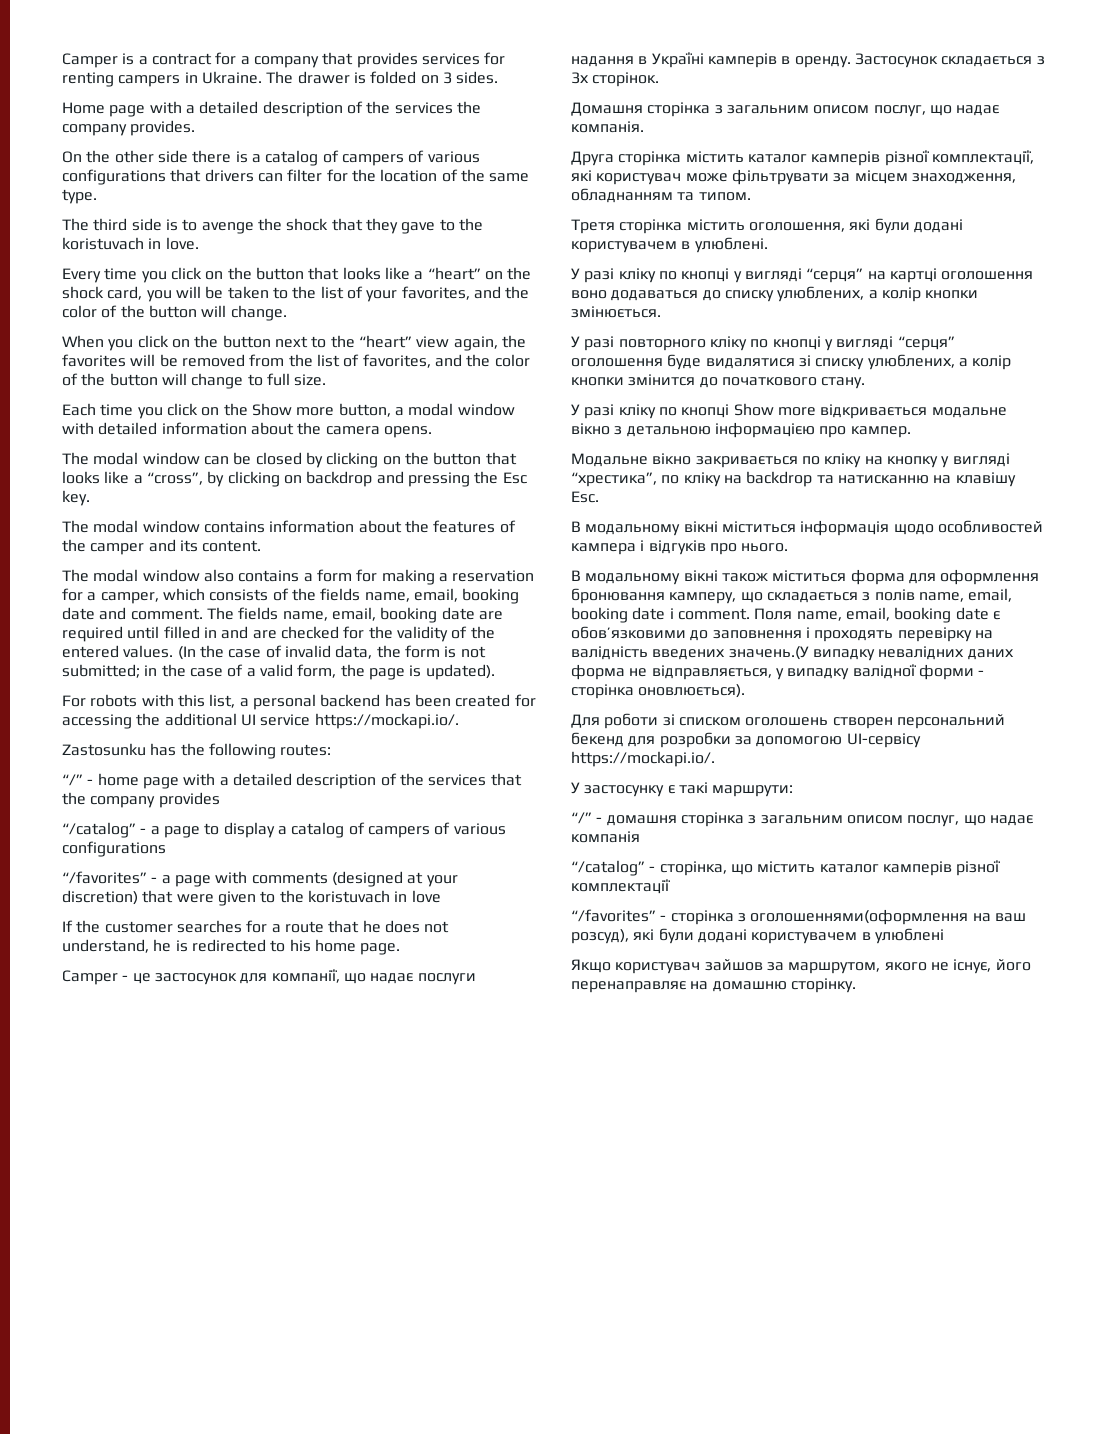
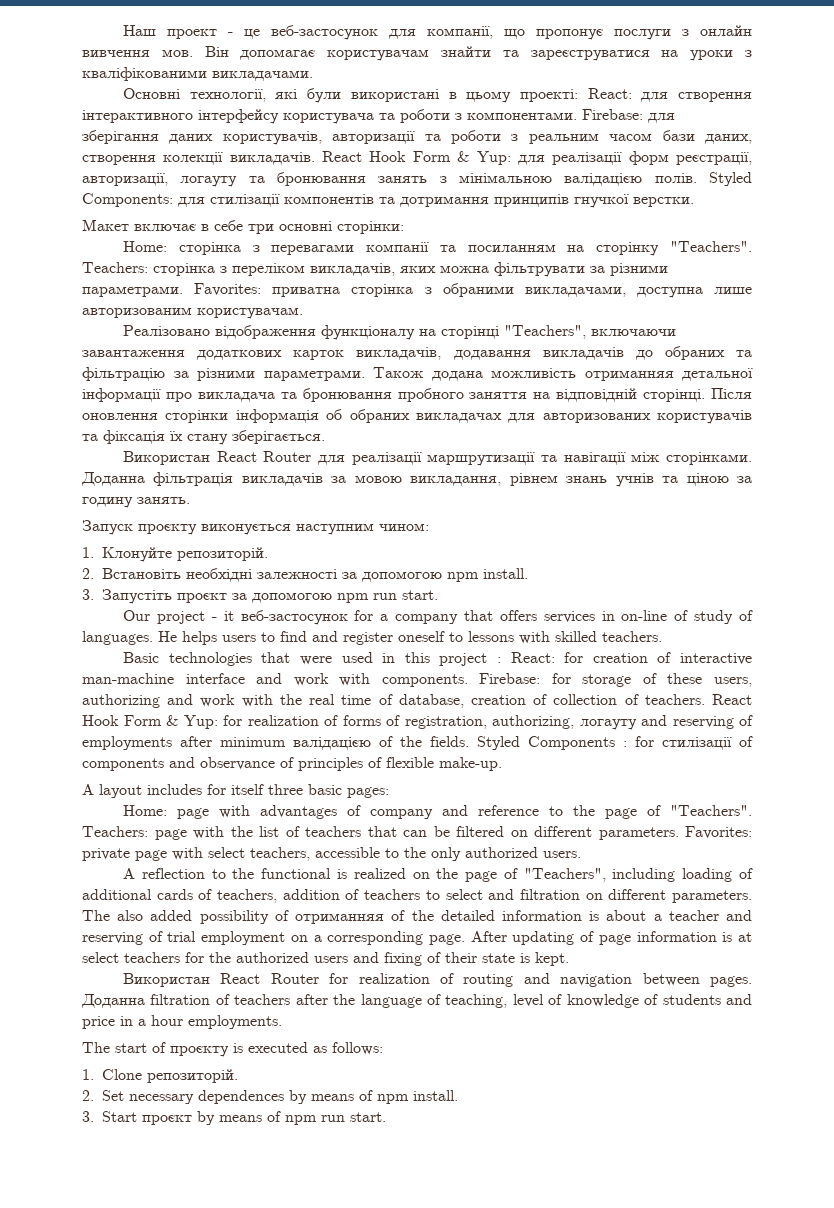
- Camper is a contract for a company that provides services for renting campers in Ukraine. The drawer is folded on 3 sides.
- Home page with a detailed description of the services the company provides.
- On the other side there is a catalog of campers of various configurations that drivers can filter for the location of the same type.
- The third side is to avenge the shock that they gave to the koristuvach in love.
- Every time you click on the button that looks like a “heart” on the shock card, you will be taken to the list of your favorites, and the color of the button will change.
- When you click on the button next to the “heart” view again, the favorites will be removed from the list of favorites, and the color of the button will change to full size.
- Each time you click on the Show more button, a modal window with detailed information about the camera opens.
- The modal window can be closed by clicking on the button that looks like a “cross”, by clicking on backdrop and pressing the Esc key.
- The modal window contains information about the features of the camper and its content.
- The modal window also contains a form for making a reservation for a camper, which consists of the fields name, email, booking date and comment. The fields name, email, booking date are required until filled in and are checked for the validity of the entered values. (In the case of invalid data, the form is not submitted; in the case of a valid form, the page is updated).
- For robots with this list, a personal backend has been created for accessing the additional UI service https://mockapi.io/.
- Zastosunku has the following routes:
- “/” - home page with a detailed description of the services that the company provides
- “/catalog” - a page to display a catalog of campers of various configurations
- “/favorites” - a page with comments (designed at your discretion) that were given to the koristuvach in love
- If the customer searches for a route that he does not understand, he is redirected to his home page.
- Camper - це застосунок для компанії, що надає послуги надання в Україні камперів в оренду. Застосунок складається з 3х сторінок.
- Домашня сторінка з загальним описом послуг, що надає компанія.
- Друга сторінка містить каталог камперів різної комплектації, які користувач може фільтрувати за місцем знаходження, обладнанням та типом.
- Третя сторінка містить оголошення, які були додані користувачем в улюблені.
- У разі кліку по кнопці у вигляді “серця” на картці оголошення воно додаваться до списку улюблених, а колір кнопки змінюється.
- У разі повторного кліку по кнопці у вигляді “серця” оголошення буде видалятися зі списку улюблених, а колір кнопки змінится до початкового стану.
- У разі кліку по кнопці Show more відкривається модальне вікно з детальною інформацією про кампер.
- Модальне вікно закривається по кліку на кнопку у вигляді “хрестика”, по кліку на backdrop та натисканню на клавішу Esc.
- В модальному вікні міститься інформація щодо особливостей кампера і відгуків про нього.
- В модальному вікні також міститься форма для оформлення бронювання камперу, що складається з полів name, email, booking date і comment. Поля name, email, booking date є обовʼязковими до заповнення і проходять перевірку на валідність введених значень.(У випадку невалідних даних форма не відправляється, у випадку валідної форми - сторінка оновлюється).
- Для роботи зі списком оголошень створен персональний бекенд для розробки за допомогою UI-сервісу https://mockapi.io/.
- У застосунку є такі маршрути:
- “/” - домашня сторінка з загальним описом послуг, що надає компанія
- “/catalog” - сторінка, що містить каталог камперів різної комплектації
- “/favorites” - сторінка з оголошеннями(оформлення на ваш розсуд), які були додані користувачем в улюблені
- Якщо користувач зайшов за маршрутом, якого не існує, його перенаправляє на домашню сторінку.
+ Наш проект - це веб-застосунок для компанії, що пропонує послуги з онлайн вивчення мов. Він допомагає користувачам знайти та зареєструватися на уроки з кваліфікованими викладачами.
+ Основні технології, які були використані в цьому проекті: React: для створення інтерактивного інтерфейсу користувача та роботи з компонентами. Firebase: для зберігання даних користувачів, авторизації та роботи з реальним часом бази даних, створення колекції викладачів. React Hook Form & Yup: для реалізації форм реєстрації, авторизації, логауту та бронювання занять з мінімальною валідацією полів. Styled Components: для стилізації компонентів та дотримання принципів гнучкої верстки.
+ Макет включає в себе три основні сторінки:
+ Home: сторінка з перевагами компанії та посиланням на сторінку "Teachers". Teachers: сторінка з переліком викладачів, яких можна фільтрувати за різними параметрами. Favorites: приватна сторінка з обраними викладачами, доступна лише авторизованим користувачам.
+ Реалізовано відображення функціоналу на сторінці "Teachers", включаючи завантаження додаткових карток викладачів, додавання викладачів до обраних та фільтрацію за різними параметрами. Також додана можливість отриманняя детальної інформації про викладача та бронювання пробного заняття на відповідній сторінці. Після оновлення сторінки інформація об обраних викладачах для авторизованих користувачів та фіксація їх стану зберігається.
+ Використан React Router для реалізації маршрутизації та навігації між сторінками. Доданна фільтрація викладачів за мовою викладання, рівнем знань учнів та ціною за годину занять.
+ Запуск проєкту виконується наступним чином:
+ 1. Клонуйте репозиторій.
+ 2. Встановіть необхідні залежності за допомогою npm install.
+ 3. Запустіть проєкт за допомогою npm run start.
+ Our project - it веб-застосунок for a company that offers services in on-line of study of languages. He helps users to find and register oneself to lessons with skilled teachers.
+ Basic technologies that were used in this project : React: for creation of interactive man-machine interface and work with components. Firebase: for storage of these users, authorizing and work with the real time of database, creation of collection of teachers. React Hook Form & Yup: for realization of forms of registration, authorizing, логауту and reserving of employments after minimum валідацією of the fields. Styled Components : for стилізації of components and observance of principles of flexible make-up.
+ A layout includes for itself three basic pages:
+ Home: page with advantages of company and reference to the page of "Teachers". Teachers: page with the list of teachers that can be filtered on different parameters. Favorites: private page with select teachers, accessible to the only authorized users.
+ A reflection to the functional is realized on the page of "Teachers", including loading of additional cards of teachers, addition of teachers to select and filtration on different parameters. The also added possibility of отриманняя of the detailed information is about a teacher and reserving of trial employment on a corresponding page. After updating of page information is at select teachers for the authorized users and fixing of their state is kept.
+ Використан React Router for realization of routing and navigation between pages. Доданна filtration of teachers after the language of teaching, level of knowledge of students and price in a hour employments.
+ The start of проєкту is executed as follows:
+ 1. Clone репозиторій.
+ 2. Set necessary dependences by means of npm install.
+ 3. Start проєкт by means of npm run start.

